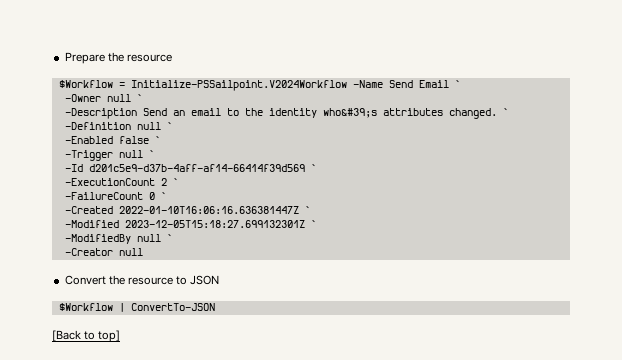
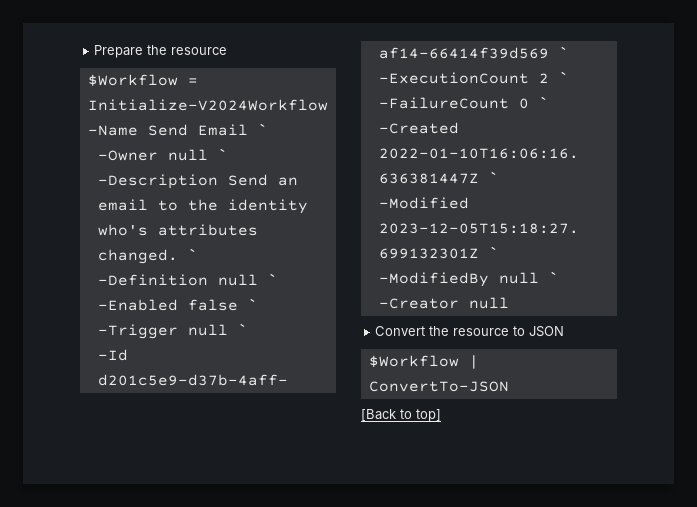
- $Workflow = Initialize-PSSailpoint.V2024Workflow -Name Send Email `
+ $Workflow = Initialize-V2024Workflow -Name Send Email `
- -Description Send an email to the identity who&#39;s attributes changed.
+ -Description Send an email to the identity who's attributes changed.

